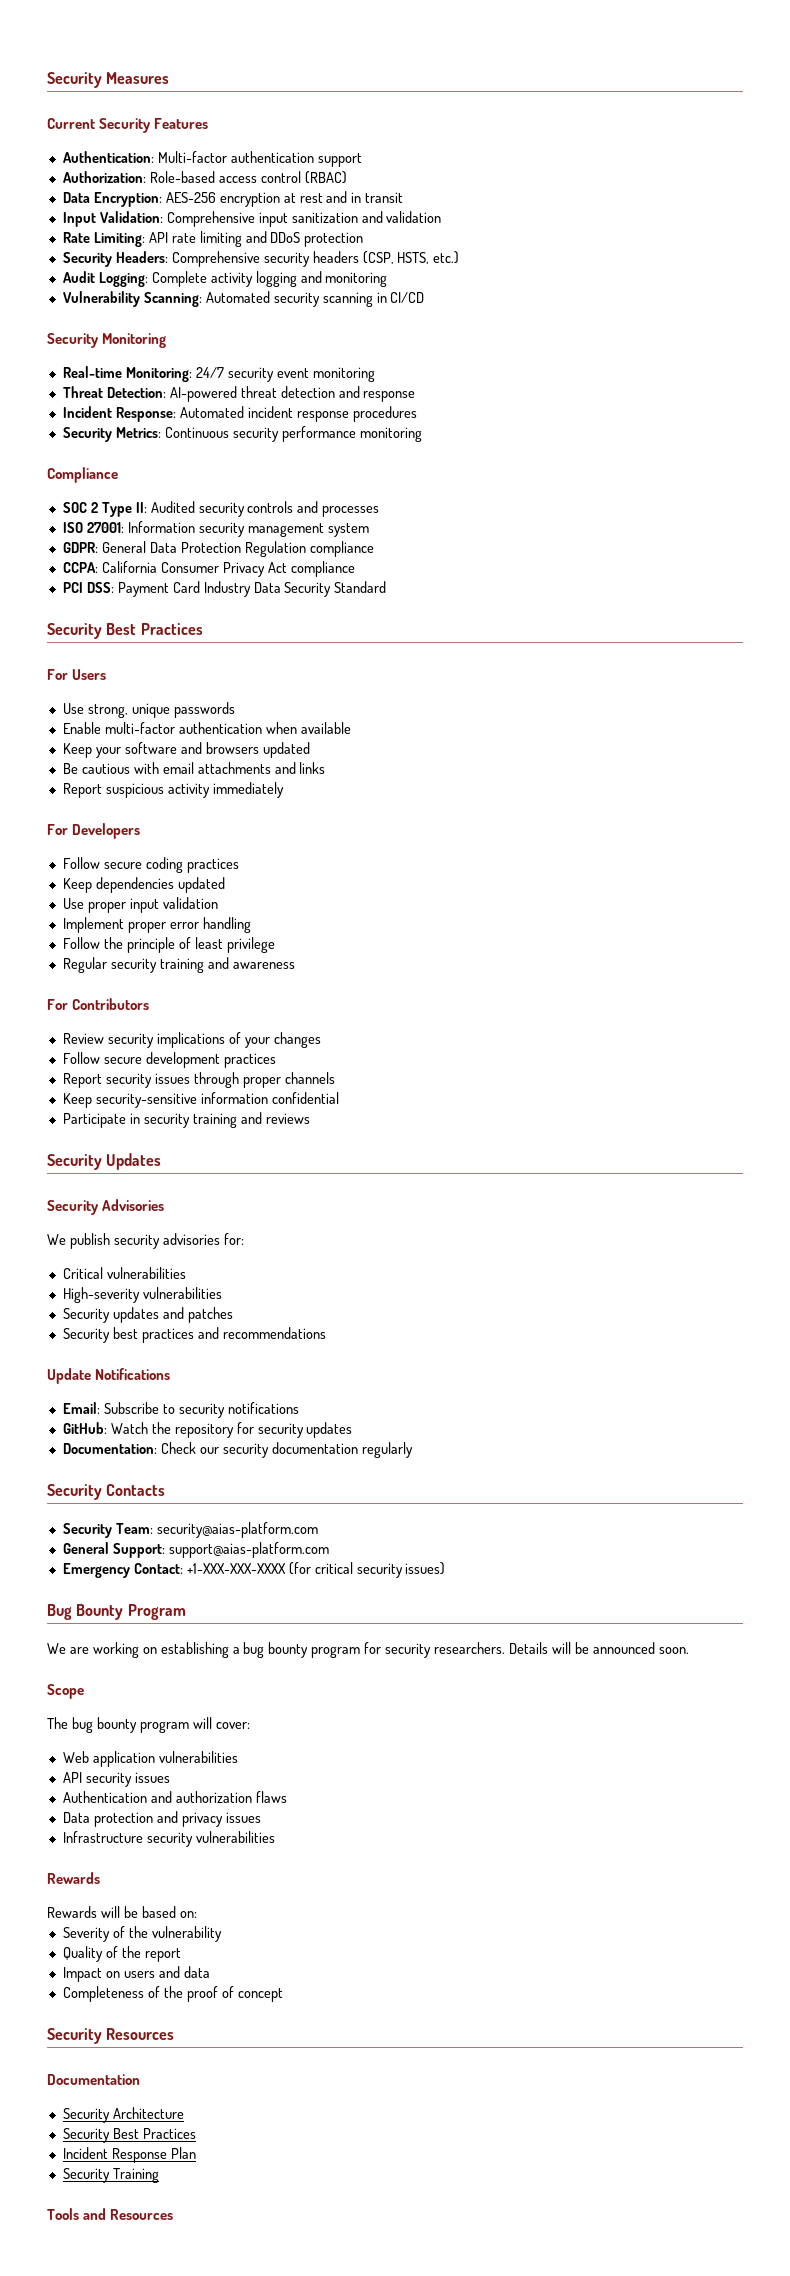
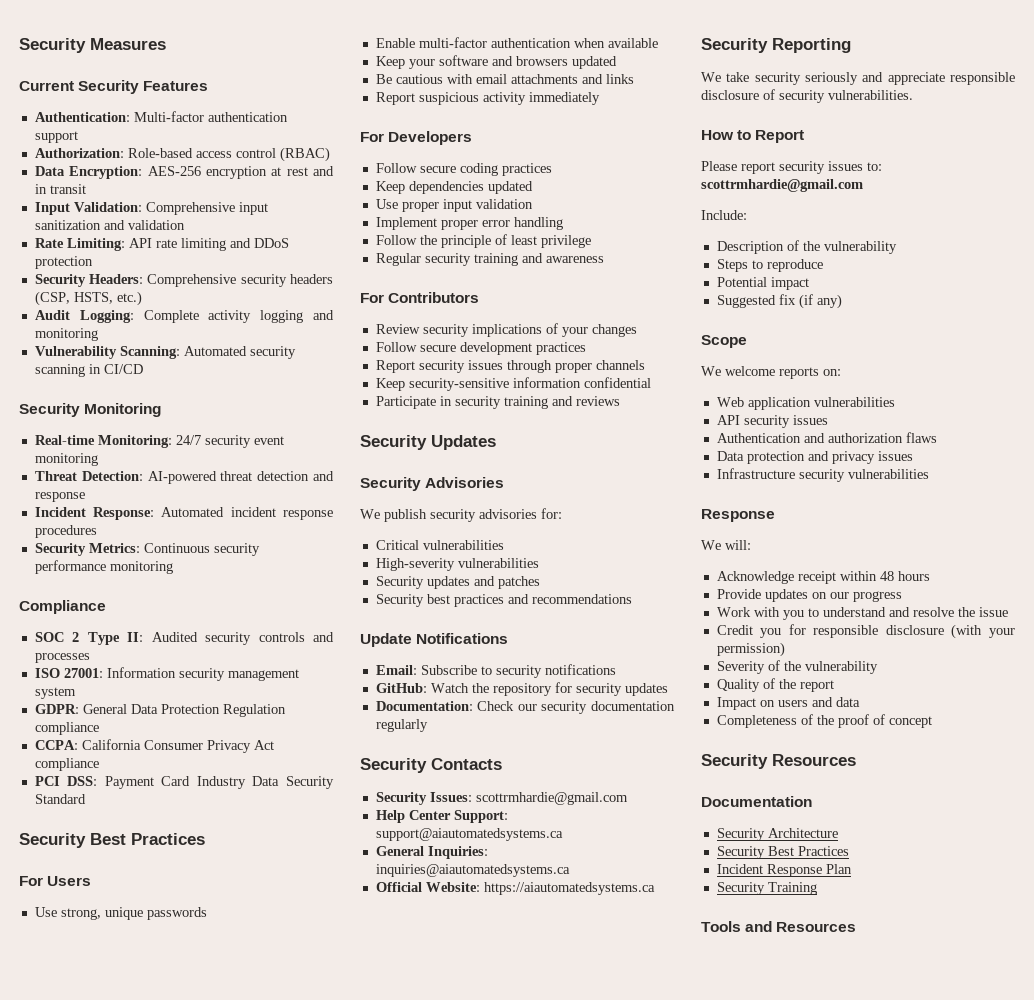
- Security Team: security@aias-platform.com
- General Support: support@aias-platform.com
- Emergency Contact: +1-XXX-XXX-XXXX (for critical security issues)
- Bug Bounty Program
- We are working on establishing a bug bounty program for security researchers. Details will be announced soon.
+ Security Issues: scottrmhardie@gmail.com
+ Help Center Support: support@aiautomatedsystems.ca
+ General Inquiries: inquiries@aiautomatedsystems.ca
+ Official Website: https://aiautomatedsystems.ca
+ Security Reporting
+ We take security seriously and appreciate responsible disclosure of security vulnerabilities.
+ How to Report
+ Please report security issues to: scottrmhardie@gmail.com
+ Include:
+ Description of the vulnerability
+ Steps to reproduce
+ Potential impact
+ Suggested fix (if any)
  Scope
- The bug bounty program will cover:
+ We welcome reports on:
  Infrastructure security vulnerabilities
- Rewards
- Rewards will be based on:
+ Response
+ We will:
+ Acknowledge receipt within 48 hours
+ Provide updates on our progress
+ Work with you to understand and resolve the issue
+ Credit you for responsible disclosure (with your permission)

